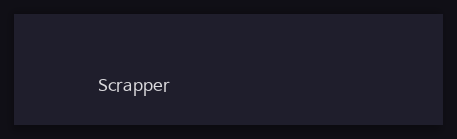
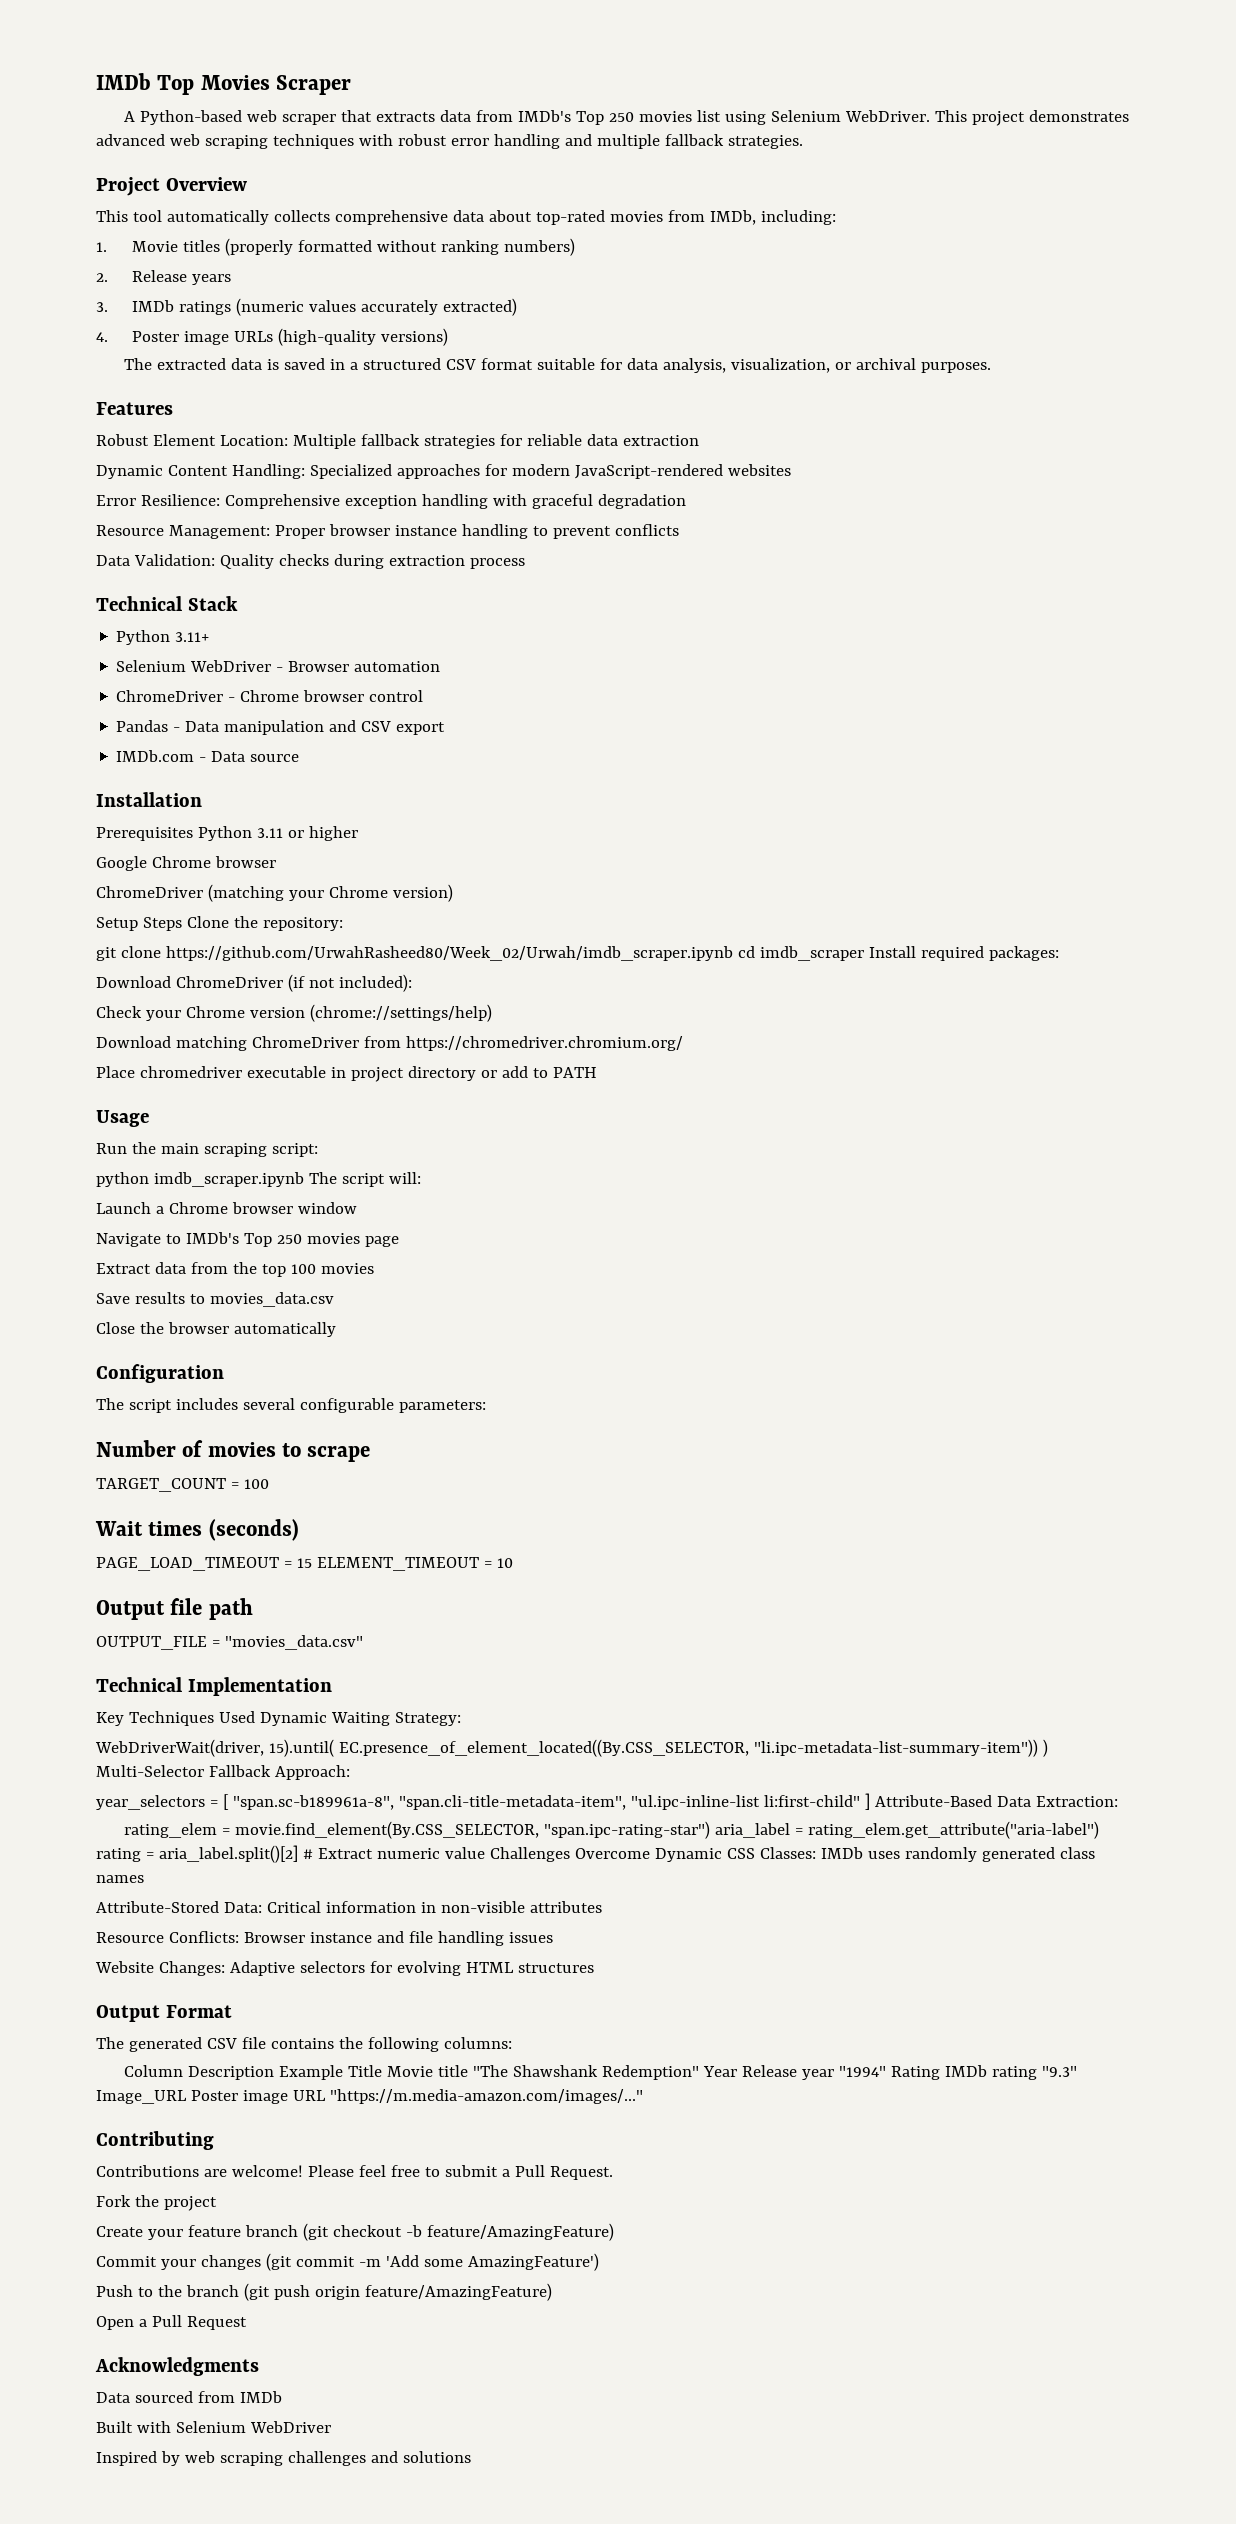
- Scrapper
+ IMDb Top Movies Scraper
+ A Python-based web scraper that extracts data from IMDb's Top 250 movies list using Selenium WebDriver. This project demonstrates advanced web scraping techniques with robust error handling and multiple fallback strategies.
+ Project Overview
+ This tool automatically collects comprehensive data about top-rated movies from IMDb, including:
+ 1. Movie titles (properly formatted without ranking numbers)
+ 2. Release years
+ 3. IMDb ratings (numeric values accurately extracted)
+ 4. Poster image URLs (high-quality versions)
+ The extracted data is saved in a structured CSV format suitable for data analysis, visualization, or archival purposes.
+ Features
+ Robust Element Location: Multiple fallback strategies for reliable data extraction
+ Dynamic Content Handling: Specialized approaches for modern JavaScript-rendered websites
+ Error Resilience: Comprehensive exception handling with graceful degradation
+ Resource Management: Proper browser instance handling to prevent conflicts
+ Data Validation: Quality checks during extraction process
+ Technical Stack
+ Python 3.11+
+ Selenium WebDriver - Browser automation
+ ChromeDriver - Chrome browser control
+ Pandas - Data manipulation and CSV export
+ IMDb.com - Data source
+ Installation
+ Prerequisites Python 3.11 or higher
+ Google Chrome browser
+ ChromeDriver (matching your Chrome version)
+ Setup Steps Clone the repository:
+ git clone https://github.com/UrwahRasheed80/Week_02/Urwah/imdb_scraper.ipynb cd imdb_scraper Install required packages:
+ Download ChromeDriver (if not included):
+ Check your Chrome version (chrome://settings/help)
+ Download matching ChromeDriver from https://chromedriver.chromium.org/
+ Place chromedriver executable in project directory or add to PATH
+ Usage
+ Run the main scraping script:
+ python imdb_scraper.ipynb The script will:
+ Launch a Chrome browser window
+ Navigate to IMDb's Top 250 movies page
+ Extract data from the top 100 movies
+ Save results to movies_data.csv
+ Close the browser automatically
+ Configuration
+ The script includes several configurable parameters:
+ Number of movies to scrape
+ TARGET_COUNT = 100
+ Wait times (seconds)
+ PAGE_LOAD_TIMEOUT = 15 ELEMENT_TIMEOUT = 10
+ Output file path
+ OUTPUT_FILE = "movies_data.csv"
+ Technical Implementation
+ Key Techniques Used Dynamic Waiting Strategy:
+ WebDriverWait(driver, 15).until( EC.presence_of_element_located((By.CSS_SELECTOR, "li.ipc-metadata-list-summary-item")) ) Multi-Selector Fallback Approach:
+ year_selectors = [ "span.sc-b189961a-8", "span.cli-title-metadata-item", "ul.ipc-inline-list li:first-child" ] Attribute-Based Data Extraction:
+ rating_elem = movie.find_element(By.CSS_SELECTOR, "span.ipc-rating-star") aria_label = rating_elem.get_attribute("aria-label") rating = aria_label.split()[2] # Extract numeric value Challenges Overcome Dynamic CSS Classes: IMDb uses randomly generated class names
+ Attribute-Stored Data: Critical information in non-visible attributes
+ Resource Conflicts: Browser instance and file handling issues
+ Website Changes: Adaptive selectors for evolving HTML structures
+ Output Format
+ The generated CSV file contains the following columns:
+ Column Description Example Title Movie title "The Shawshank Redemption" Year Release year "1994" Rating IMDb rating "9.3" Image_URL Poster image URL "https://m.media-amazon.com/images/..."
+ Contributing
+ Contributions are welcome! Please feel free to submit a Pull Request.
+ Fork the project
+ Create your feature branch (git checkout -b feature/AmazingFeature)
+ Commit your changes (git commit -m 'Add some AmazingFeature')
+ Push to the branch (git push origin feature/AmazingFeature)
+ Open a Pull Request
+ Acknowledgments
+ Data sourced from IMDb
+ Built with Selenium WebDriver
+ Inspired by web scraping challenges and solutions

